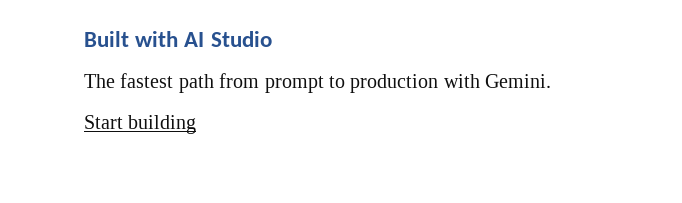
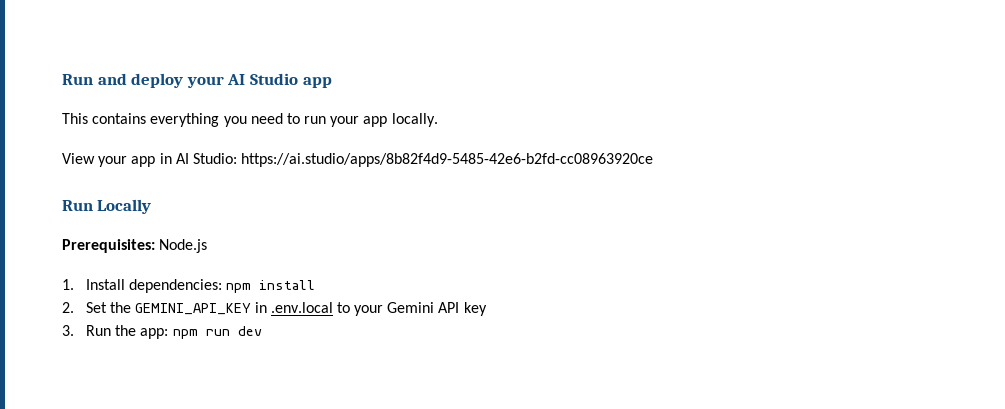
- Built with AI Studio
- The fastest path from prompt to production with Gemini.
- Start building
+ Run and deploy your AI Studio app
+ This contains everything you need to run your app locally.
+ View your app in AI Studio: https://ai.studio/apps/8b82f4d9-5485-42e6-b2fd-cc08963920ce
+ Run Locally
+ Prerequisites: Node.js
+ 1. Install dependencies: npm install
+ 2. Set the GEMINI_API_KEY in .env.local to your Gemini API key
+ 3. Run the app: npm run dev

